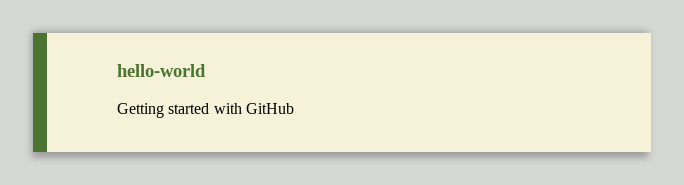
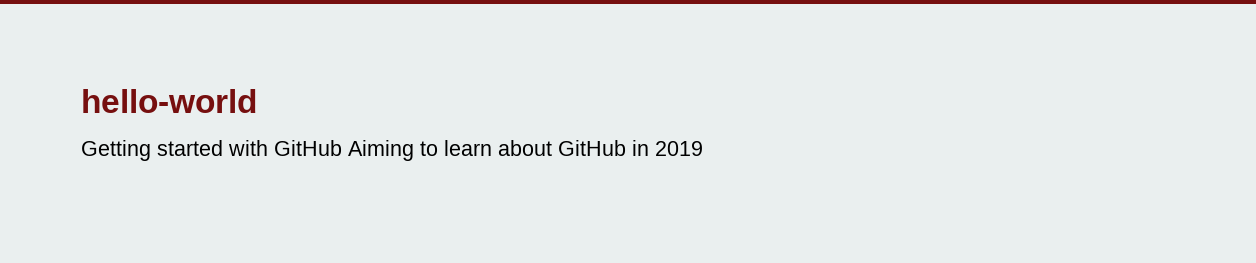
- Getting started with GitHub
+ Getting started with GitHub Aiming to learn about GitHub in 2019

